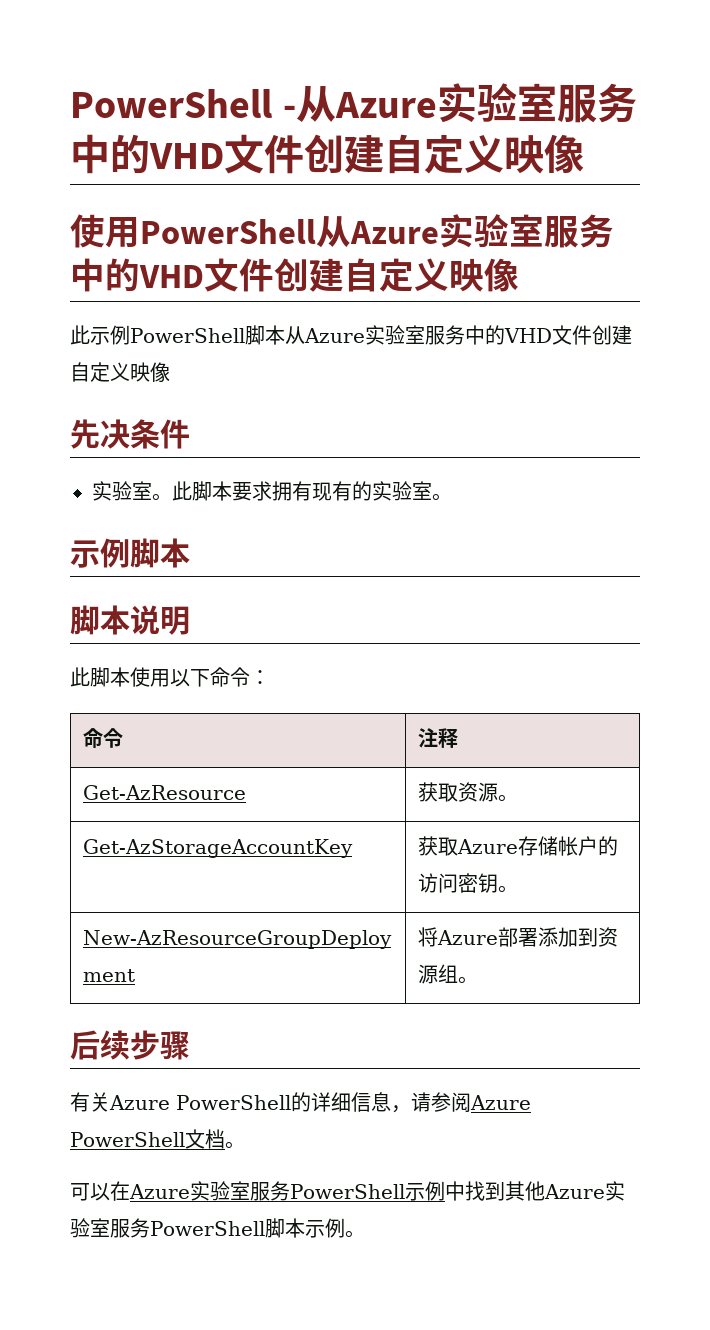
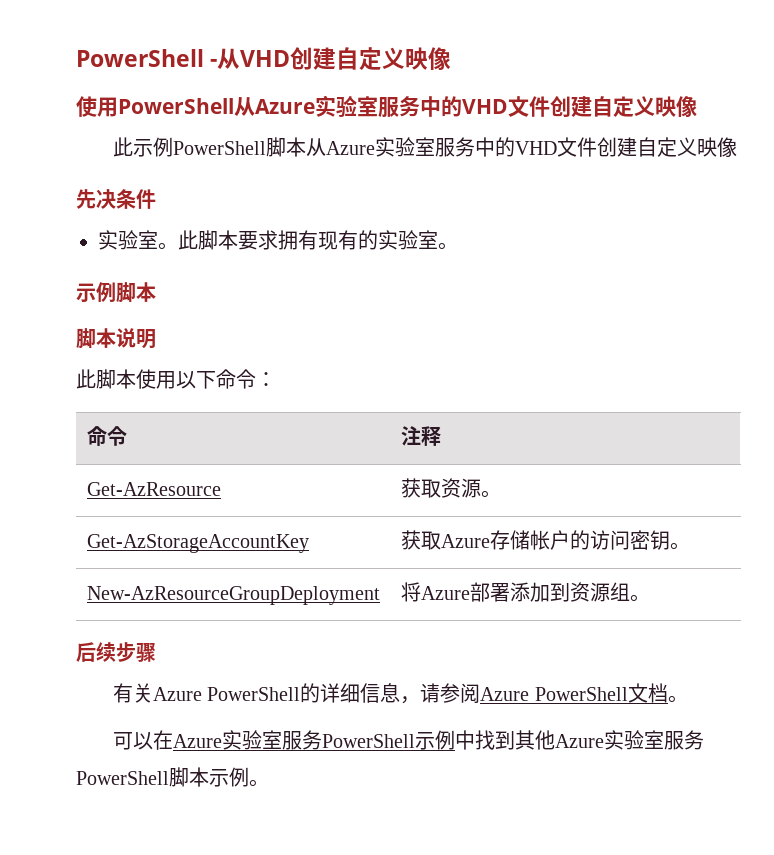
- PowerShell -从Azure实验室服务中的VHD文件创建自定义映像
+ PowerShell -从VHD创建自定义映像

